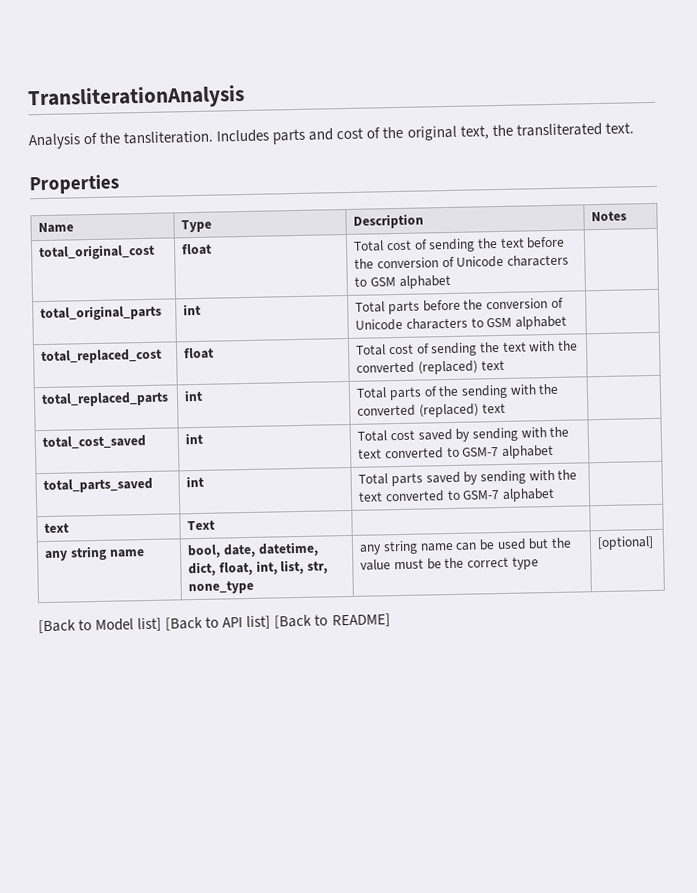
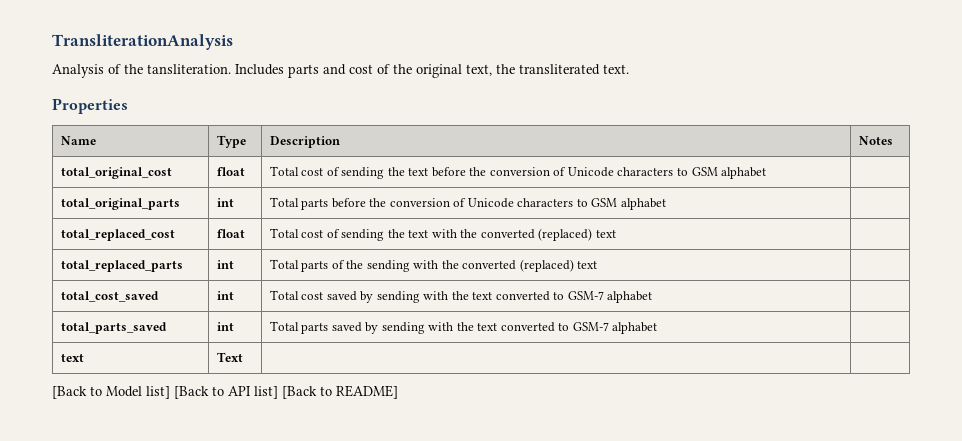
- any string name | bool, date, datetime, dict, float, int, list, str, none_type | any string name can be used but the value must be the correct type | [optional]

